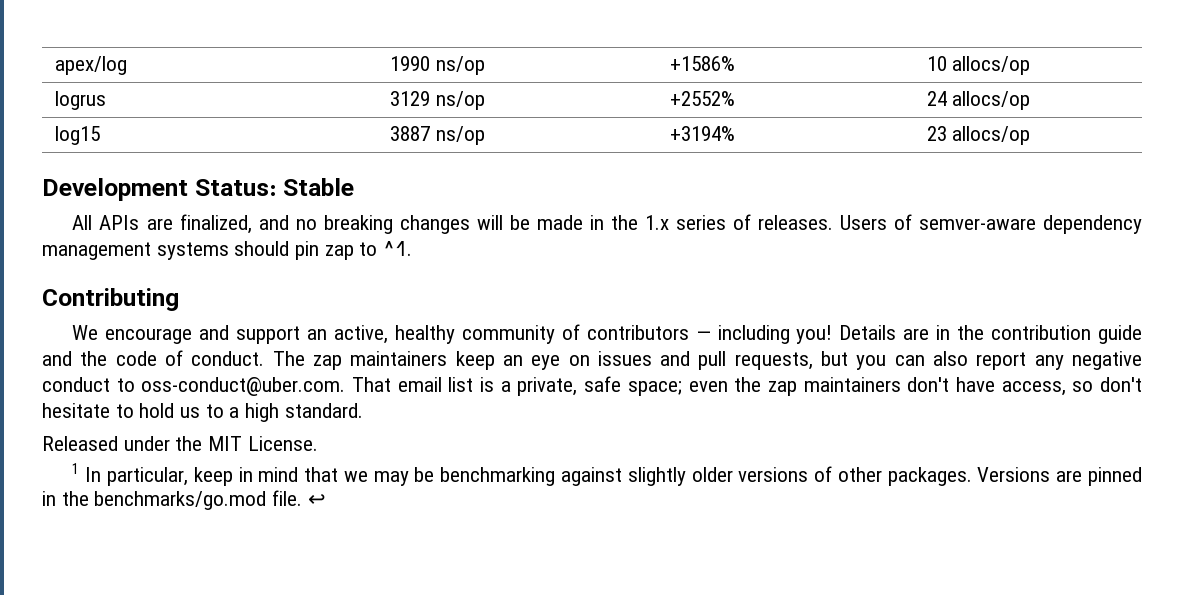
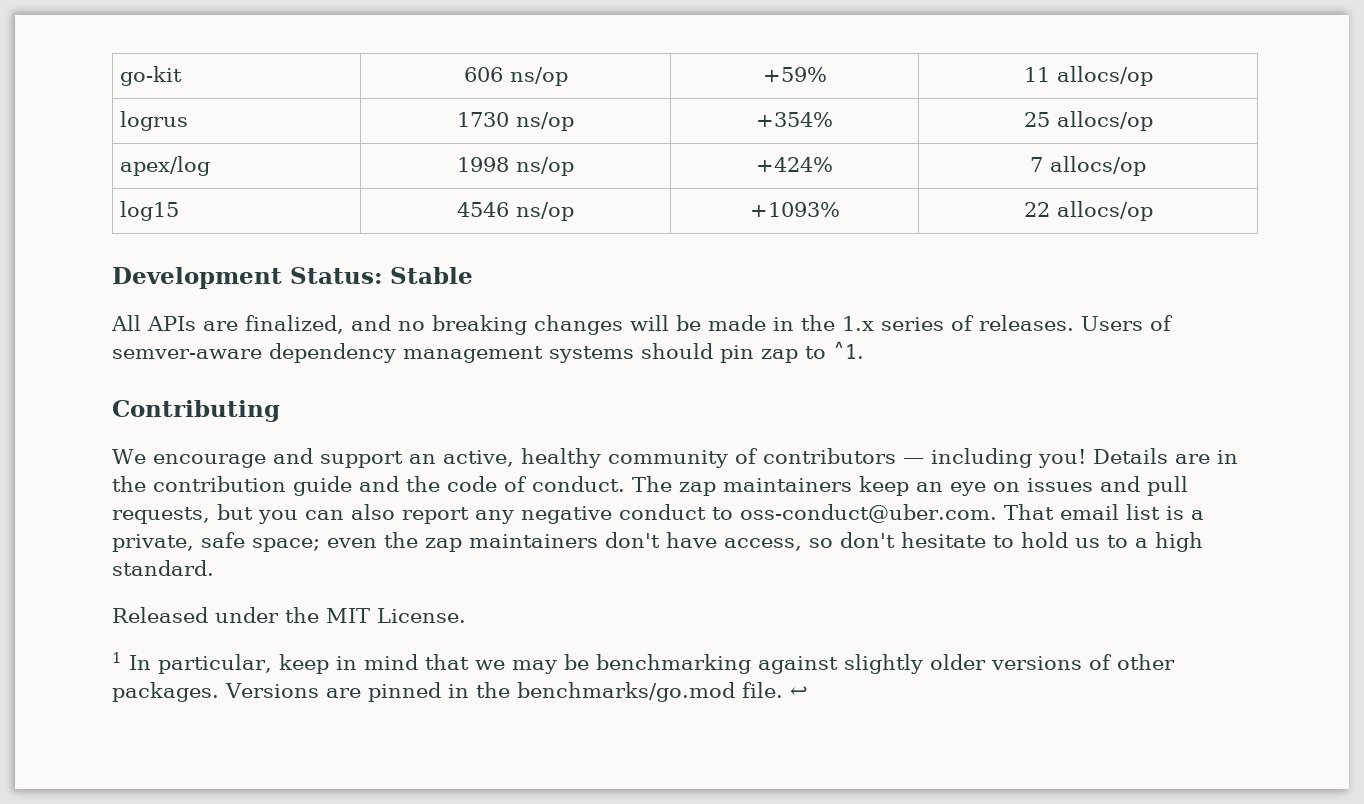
- apex/log | 1990 ns/op | +1586% | 10 allocs/op
+ go-kit | 606 ns/op | +59% | 11 allocs/op
- logrus | 3129 ns/op | +2552% | 24 allocs/op
+ logrus | 1730 ns/op | +354% | 25 allocs/op
+ apex/log | 1998 ns/op | +424% | 7 allocs/op
- log15 | 3887 ns/op | +3194% | 23 allocs/op
+ log15 | 4546 ns/op | +1093% | 22 allocs/op

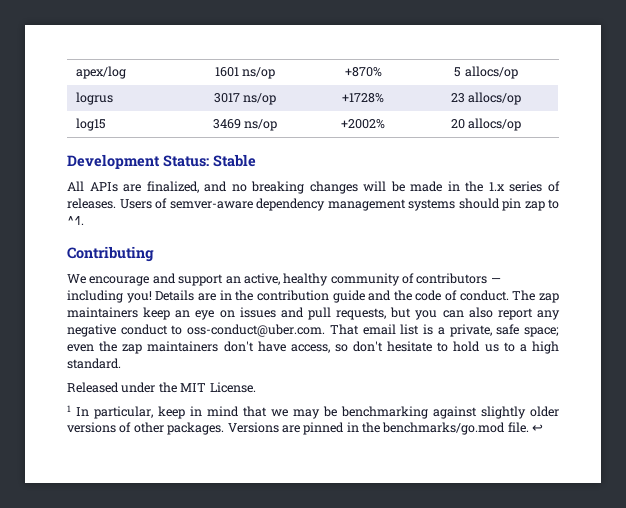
- go-kit | 606 ns/op | +59% | 11 allocs/op
+ apex/log | 1601 ns/op | +870% | 5 allocs/op
- logrus | 1730 ns/op | +354% | 25 allocs/op
- apex/log | 1998 ns/op | +424% | 7 allocs/op
+ logrus | 3017 ns/op | +1728% | 23 allocs/op
- log15 | 4546 ns/op | +1093% | 22 allocs/op
+ log15 | 3469 ns/op | +2002% | 20 allocs/op

